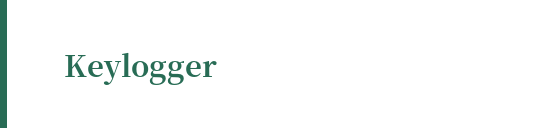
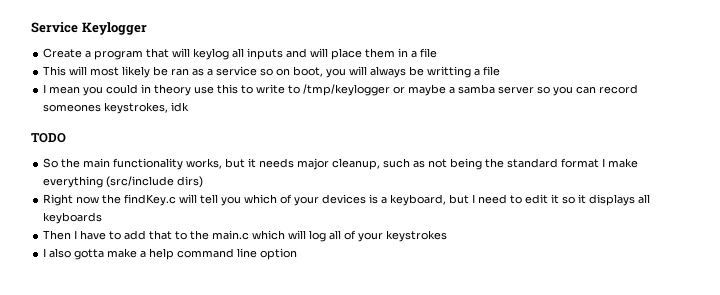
- Keylogger
+ Service Keylogger
+ Create a program that will keylog all inputs and will place them in a file
+ This will most likely be ran as a service so on boot, you will always be writting a file
+ I mean you could in theory use this to write to /tmp/keylogger or maybe a samba server so you can record someones keystrokes, idk
+ TODO
+ So the main functionality works, but it needs major cleanup, such as not being the standard format I make everything (src/include dirs)
+ Right now the findKey.c will tell you which of your devices is a keyboard, but I need to edit it so it displays all keyboards
+ Then I have to add that to the main.c which will log all of your keystrokes
+ I also gotta make a help command line option

